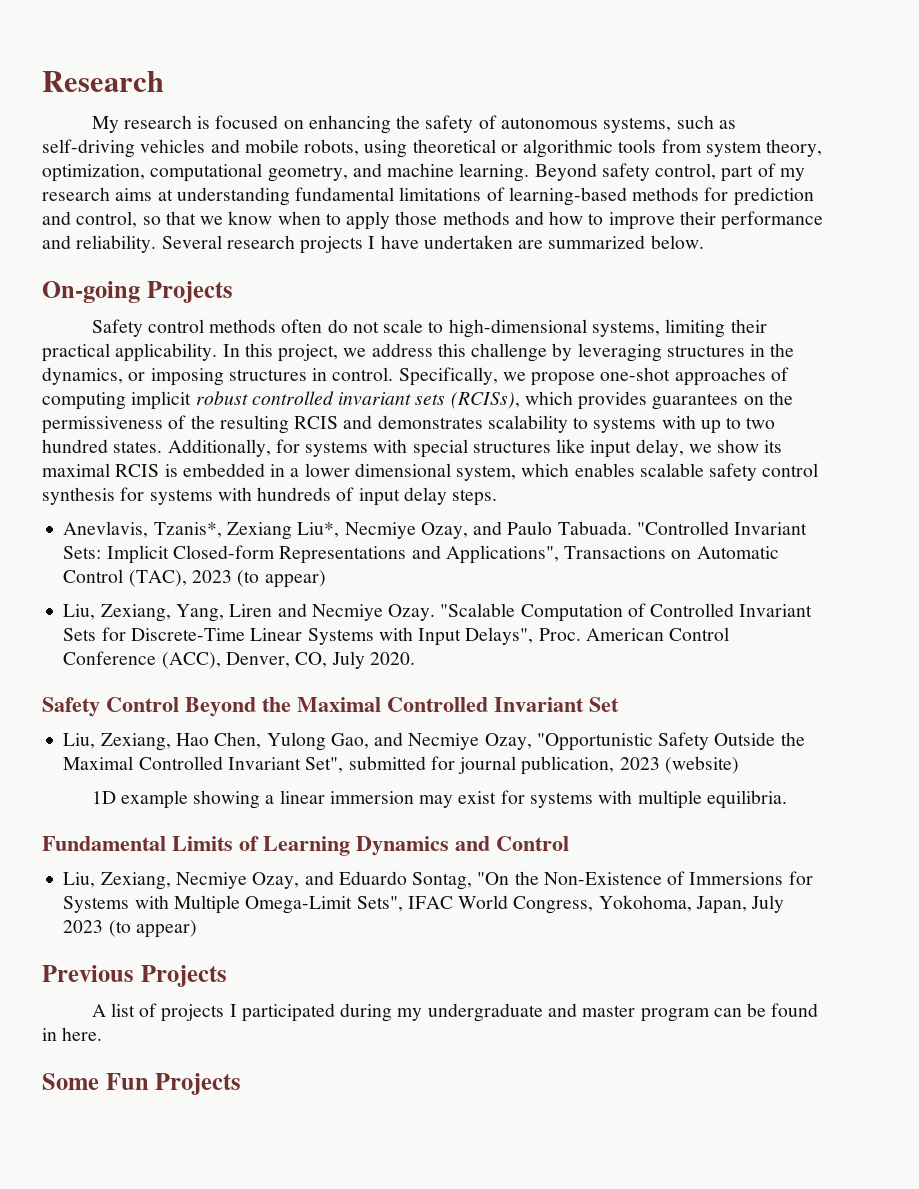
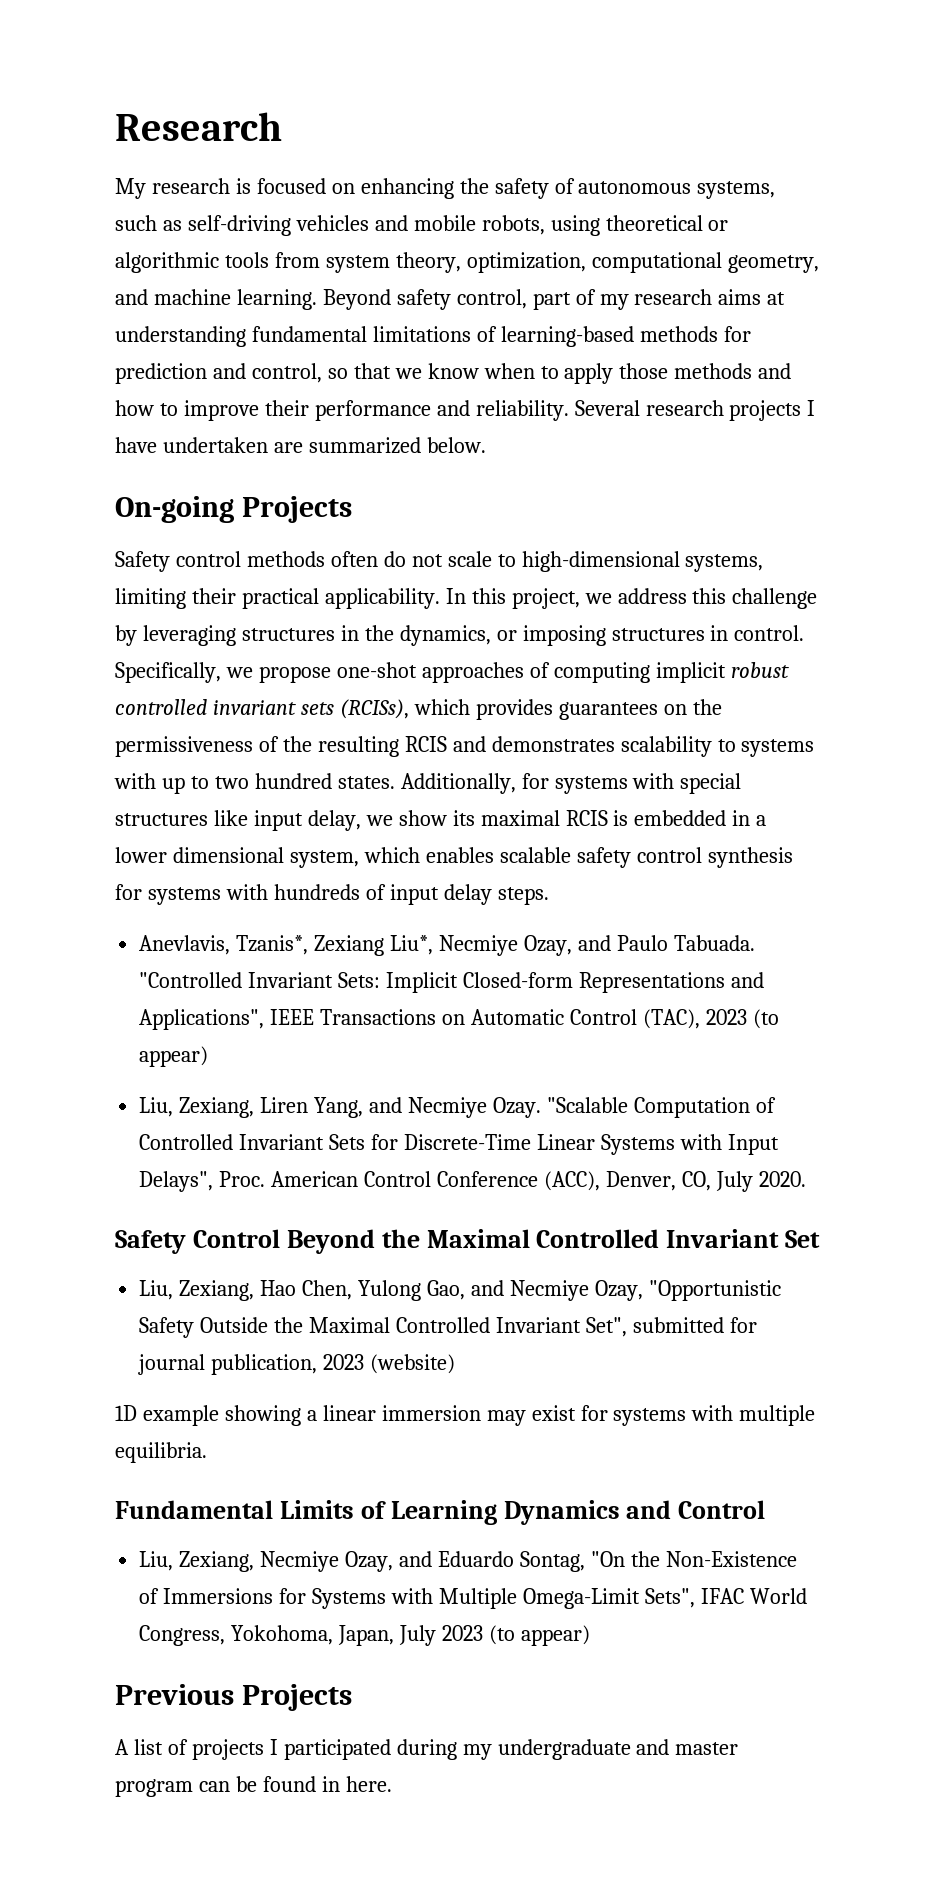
- "Controlled Invariant Sets: Implicit Closed-form Representations and Applications", Transactions on Automatic Control (TAC), 2023 (to appear)
+ "Controlled Invariant Sets: Implicit Closed-form Representations and Applications", IEEE Transactions on Automatic Control (TAC), 2023 (to appear)
- Liu, Zexiang, Yang, Liren and Necmiye Ozay.
+ Liu, Zexiang, Liren Yang, and Necmiye Ozay.
- Some Fun Projects

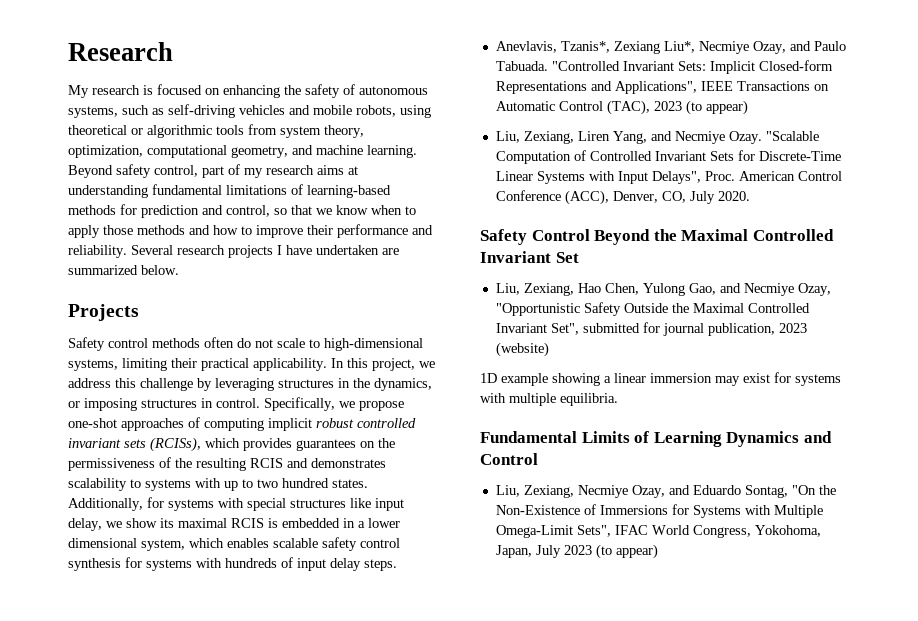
- On-going Projects
+ Projects
- Previous Projects
- A list of projects I participated during my undergraduate and master program can be found in here.

